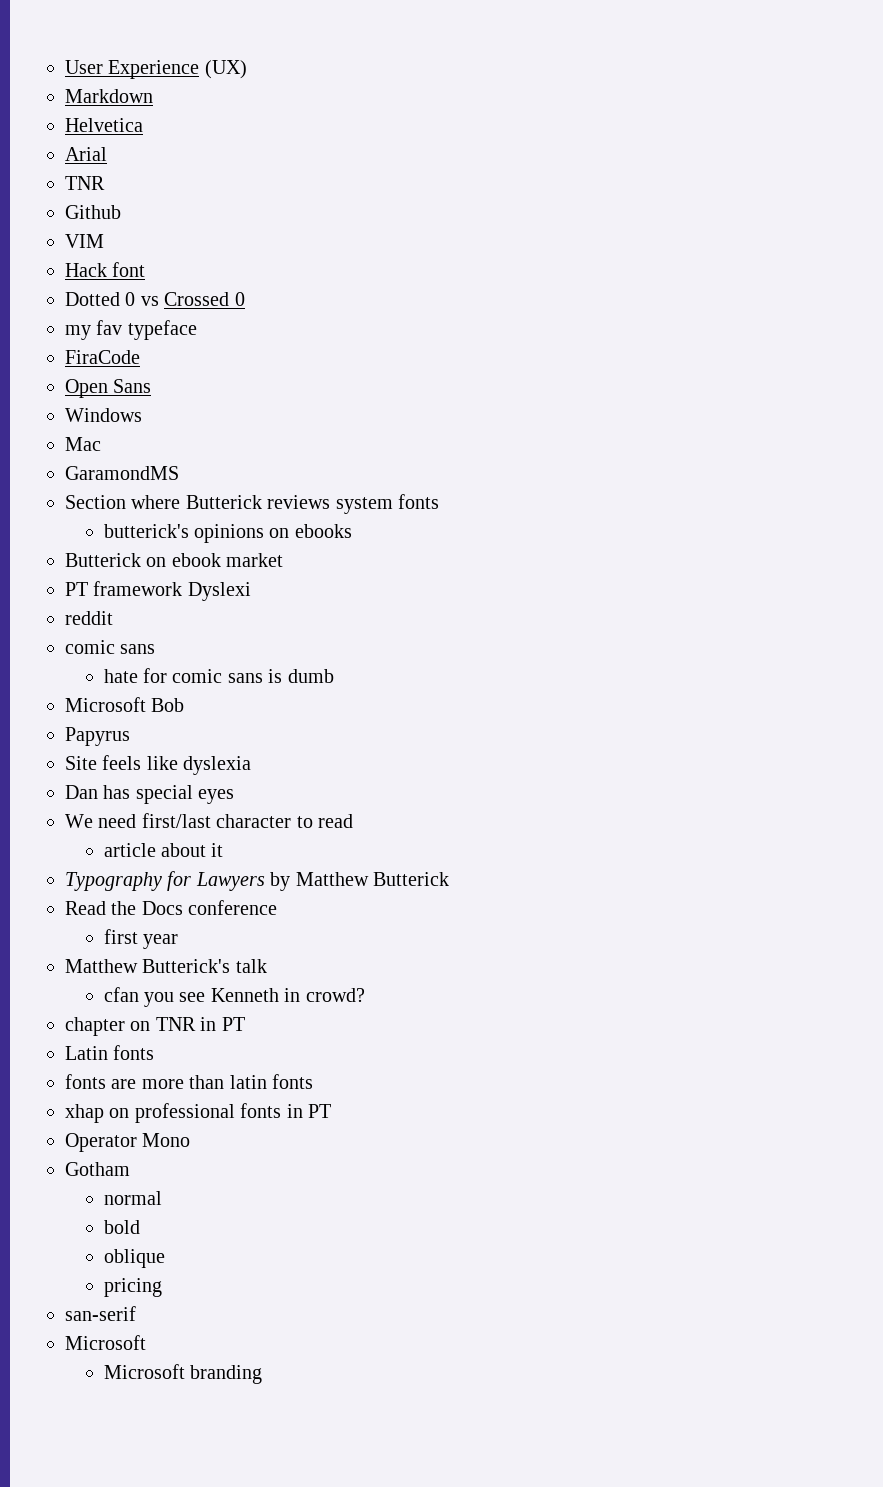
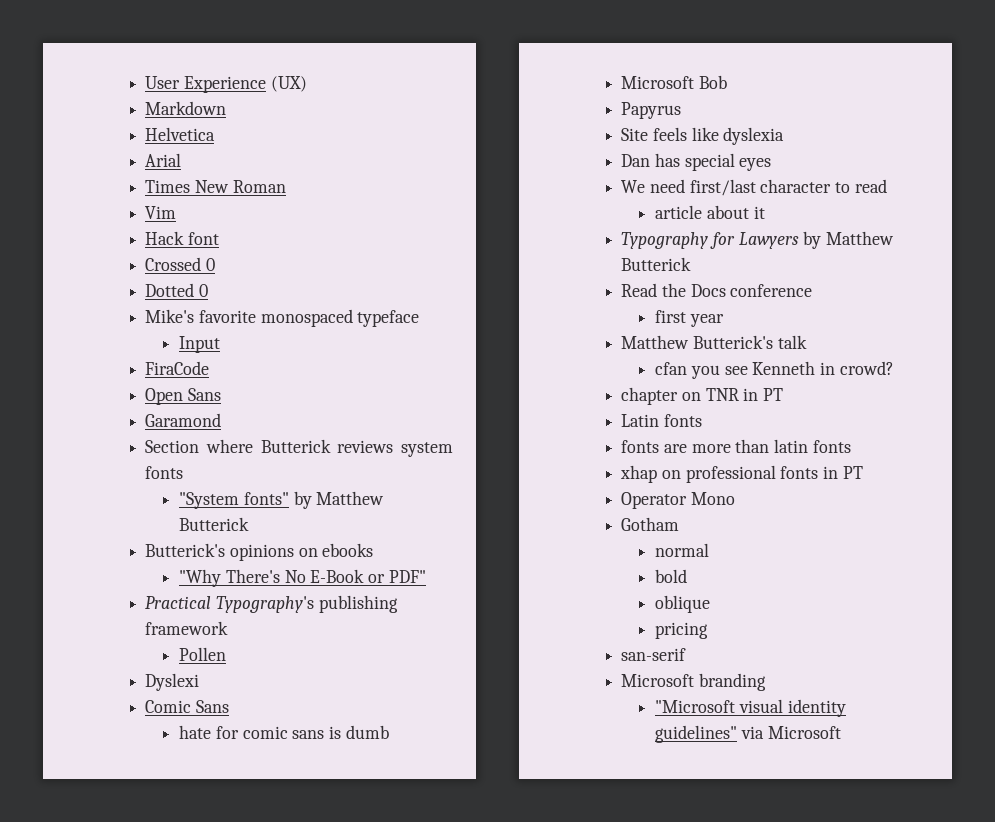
  Arial
- TNR
- Github
- VIM
+ Times New Roman
+ Vim
- Dotted 0 vs Crossed 0
+ Crossed 0
- my fav typeface
+ Dotted 0
+ Mike's favorite monospaced typeface
+ Input
- Windows
- Mac
- GaramondMS
+ Garamond
- butterick's opinions on ebooks
- Butterick on ebook market
- PT framework Dyslexi
+ "System fonts" by Matthew Butterick
+ Butterick's opinions on ebooks
+ "Why There's No E-Book or PDF"
+ Practical Typography's publishing framework
+ Pollen
+ Dyslexi
- reddit
- comic sans
+ Comic Sans
  san-serif
- Microsoft
  Microsoft branding
+ "Microsoft visual identity guidelines" via Microsoft

